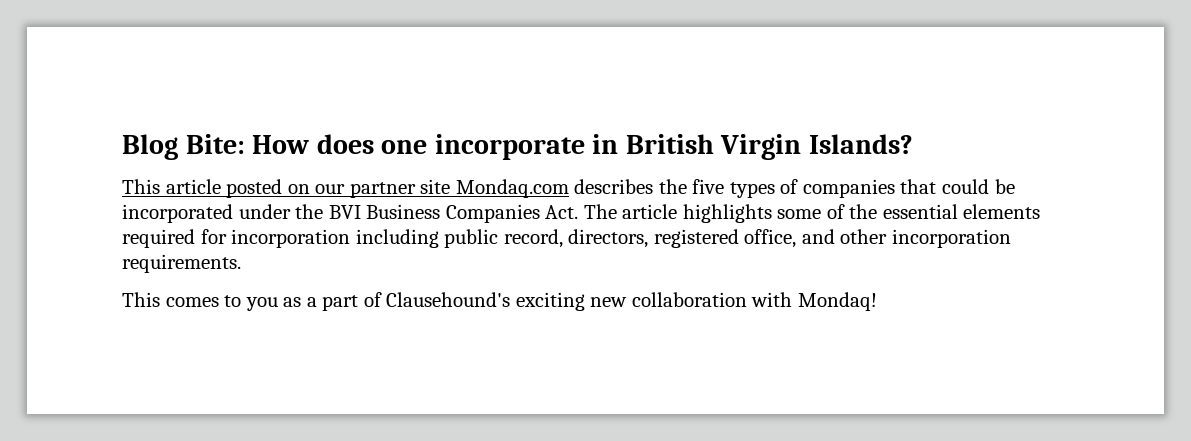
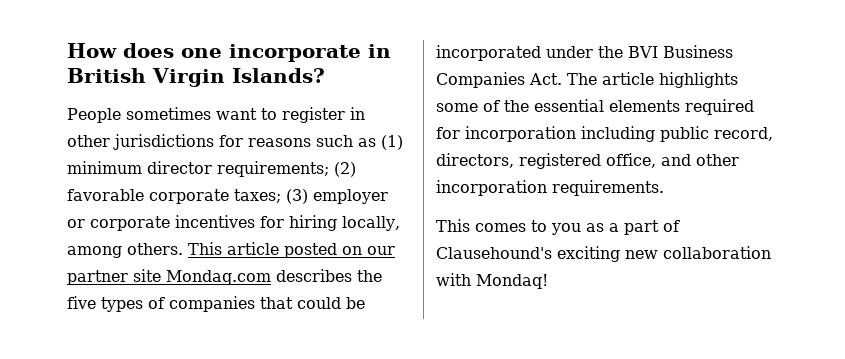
- Blog Bite: How does one incorporate in British Virgin Islands?
+ How does one incorporate in British Virgin Islands?
+ People sometimes want to register in other jurisdictions for reasons such as (1) minimum director requirements; (2) favorable corporate taxes; (3) employer or corporate incentives for hiring locally, among others.

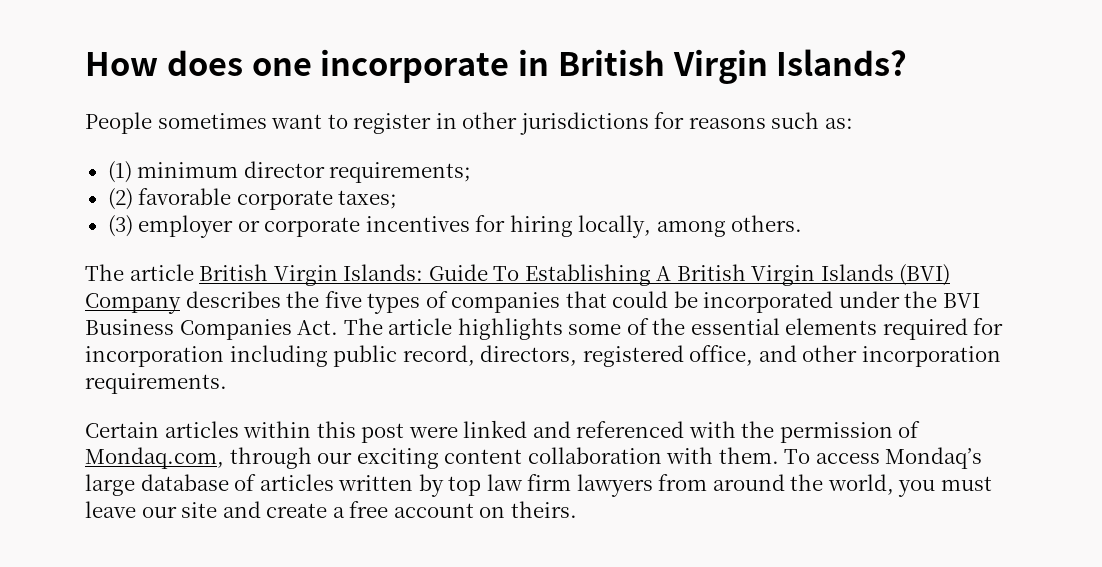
- People sometimes want to register in other jurisdictions for reasons such as (1) minimum director requirements; (2) favorable corporate taxes; (3) employer or corporate incentives for hiring locally, among others. This article posted on our partner site Mondaq.com describes the five types of companies that could be incorporated under the BVI Business Companies Act. The article highlights some of the essential elements required for incorporation including public record, directors, registered office, and other incorporation requirements.
+ People sometimes want to register in other jurisdictions for reasons such as:
+ (1) minimum director requirements;
+ (2) favorable corporate taxes;
+ (3) employer or corporate incentives for hiring locally, among others.
+ The article British Virgin Islands: Guide To Establishing A British Virgin Islands (BVI) Company describes the five types of companies that could be incorporated under the BVI Business Companies Act. The article highlights some of the essential elements required for incorporation including public record, directors, registered office, and other incorporation requirements.
- This comes to you as a part of Clausehound's exciting new collaboration with Mondaq!
+ Certain articles within this post were linked and referenced with the permission of Mondaq.com, through our exciting content collaboration with them. To access Mondaq’s large database of articles written by top law firm lawyers from around the world, you must leave our site and create a free account on theirs.

